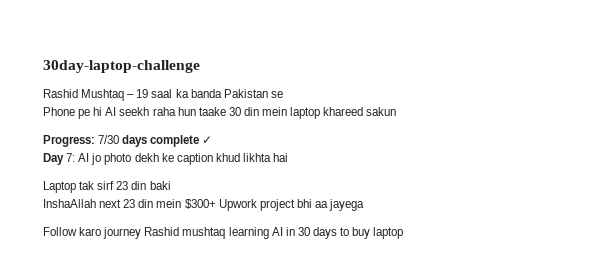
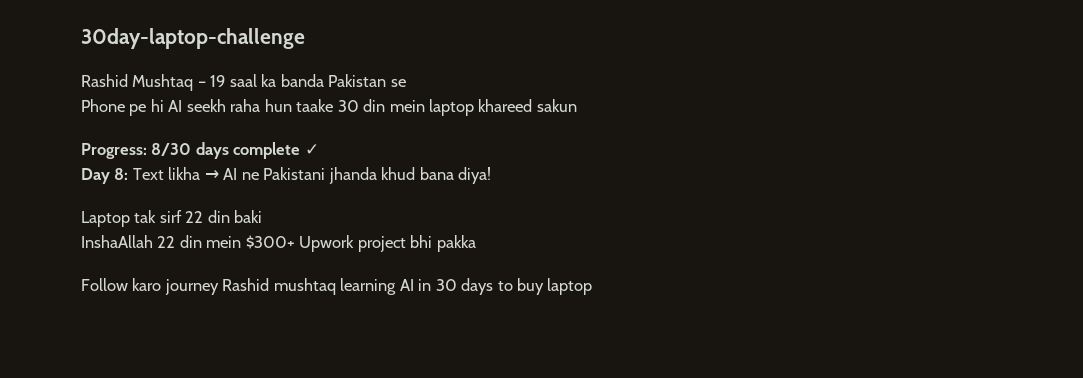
- Progress: 7/30 days complete ✓
+ Progress: 8/30 days complete ✓
- Day 7: AI jo photo dekh ke caption khud likhta hai
+ Day 8: Text likha → AI ne Pakistani jhanda khud bana diya!
- Laptop tak sirf 23 din baki
+ Laptop tak sirf 22 din baki
- InshaAllah next 23 din mein $300+ Upwork project bhi aa jayega
+ InshaAllah 22 din mein $300+ Upwork project bhi pakka

